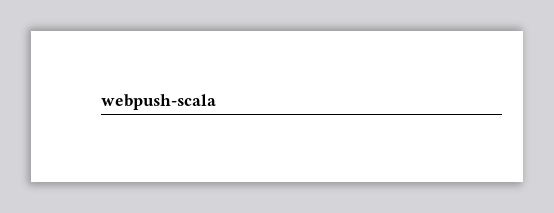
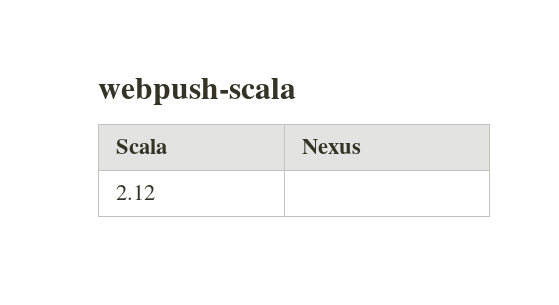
+ Scala | Nexus
+ 2.12 |

